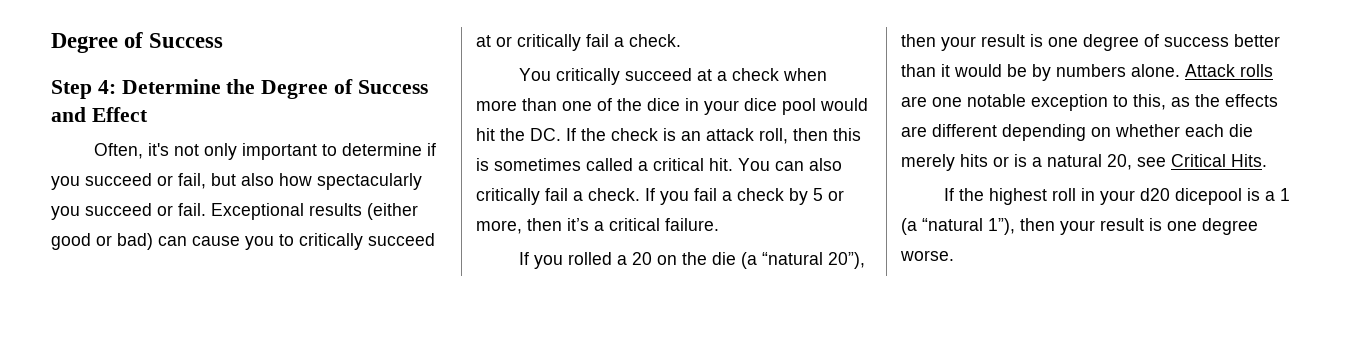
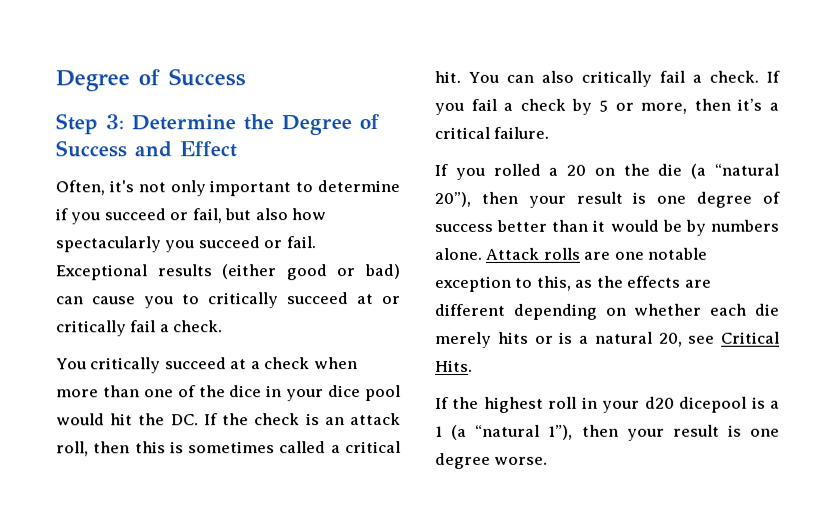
- Step 4: Determine the Degree of Success and Effect
+ Step 3: Determine the Degree of Success and Effect

